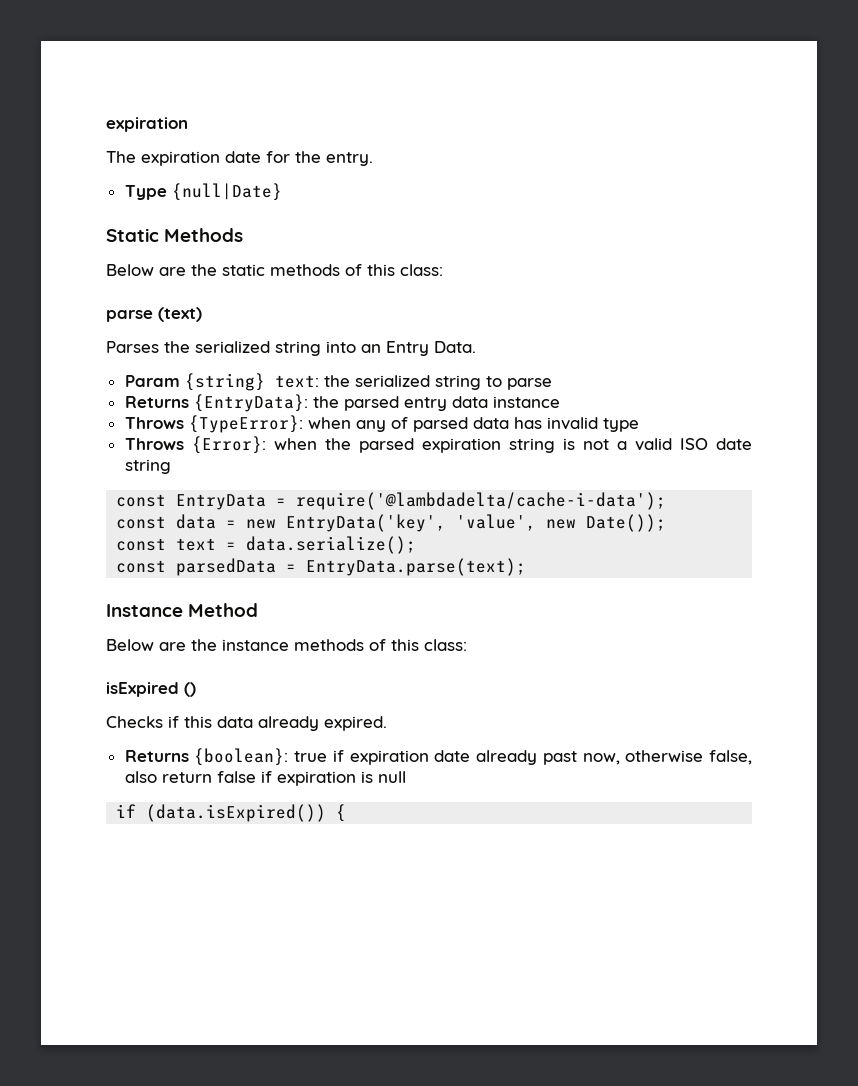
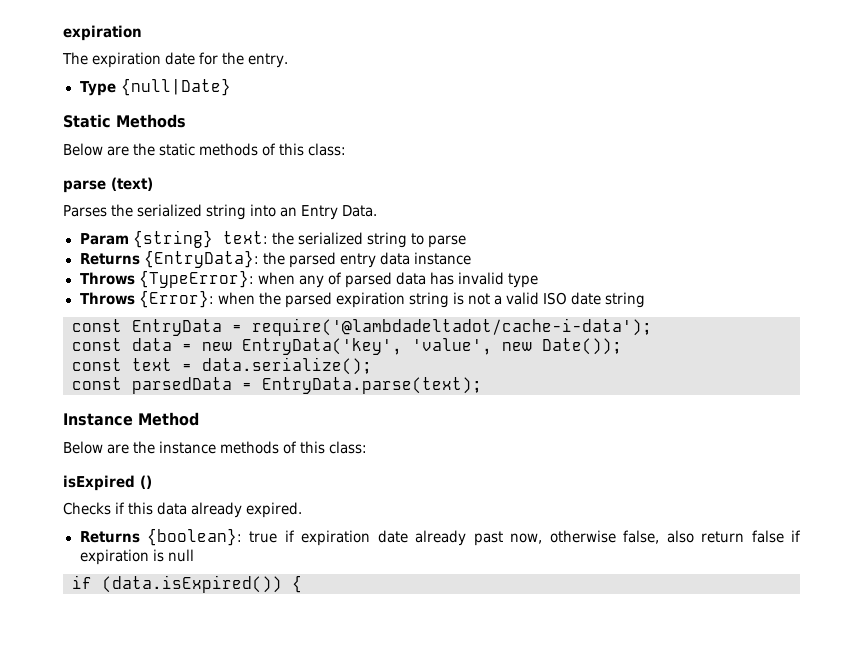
- const EntryData = require('@lambdadelta/cache-i-data');
+ const EntryData = require('@lambdadeltadot/cache-i-data');

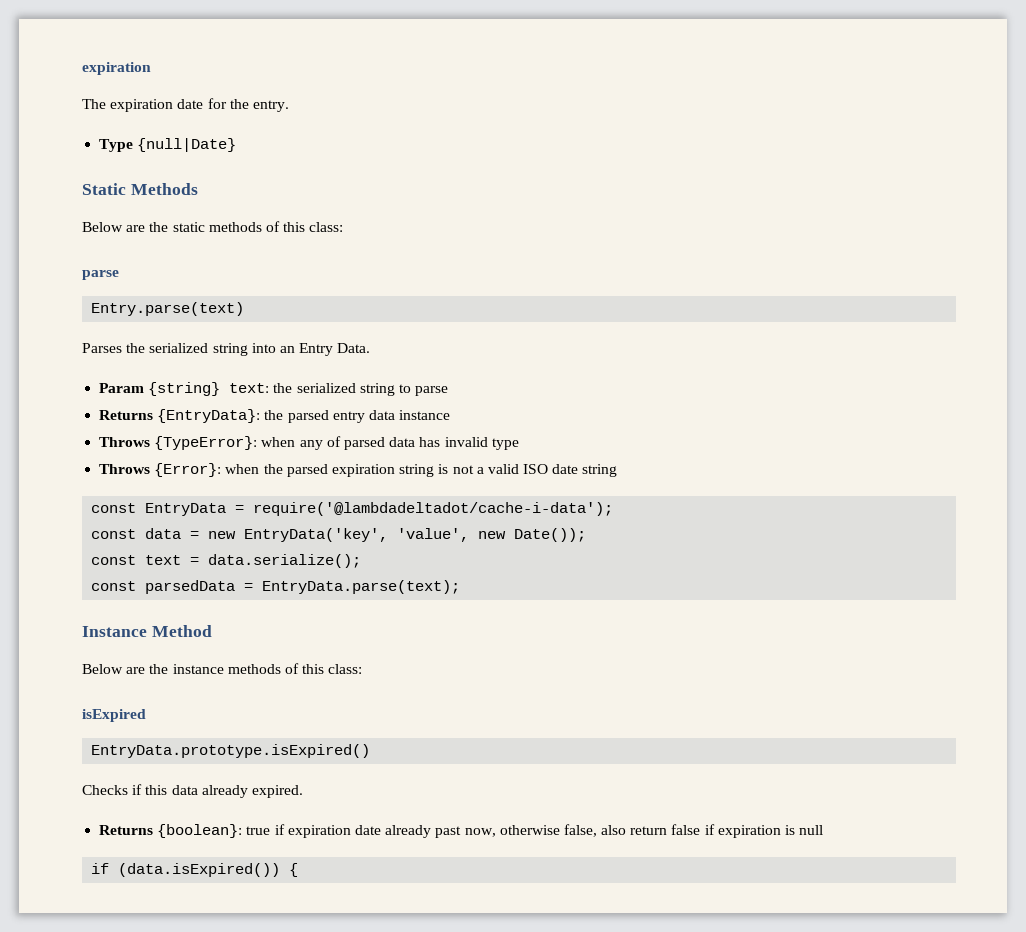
  Below are the static methods of this class:
- parse (text)
+ parse
+ Entry.parse(text)
- isExpired ()
+ isExpired
+ EntryData.prototype.isExpired()

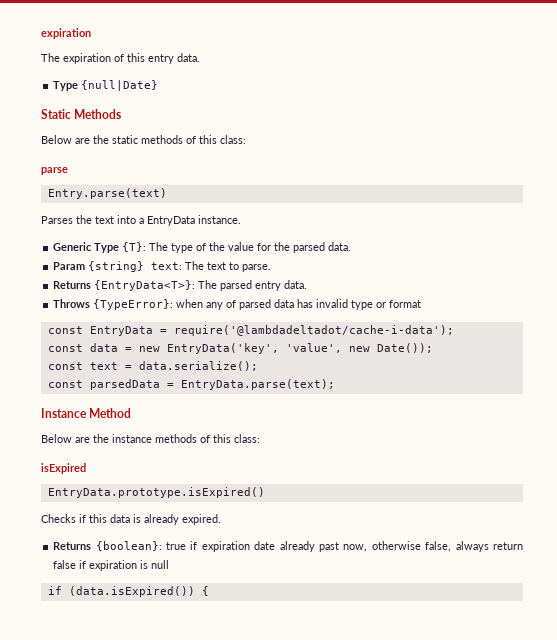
- The expiration date for the entry.
+ The expiration of this entry data.
- Parses the serialized string into an Entry Data.
- Param {string} text: the serialized string to parse
- Returns {EntryData}: the parsed entry data instance
+ Parses the text into a EntryData instance.
+ Generic Type {T}: The type of the value for the parsed data.
+ Param {string} text: The text to parse.
+ Returns {EntryData<T>}: The parsed entry data.
- Throws {TypeError}: when any of parsed data has invalid type
- Throws {Error}: when the parsed expiration string is not a valid ISO date string
+ Throws {TypeError}: when any of parsed data has invalid type or format
- Checks if this data already expired.
+ Checks if this data is already expired.
- Returns {boolean}: true if expiration date already past now, otherwise false, also return false if expiration is null
+ Returns {boolean}: true if expiration date already past now, otherwise false, always return false if expiration is null

